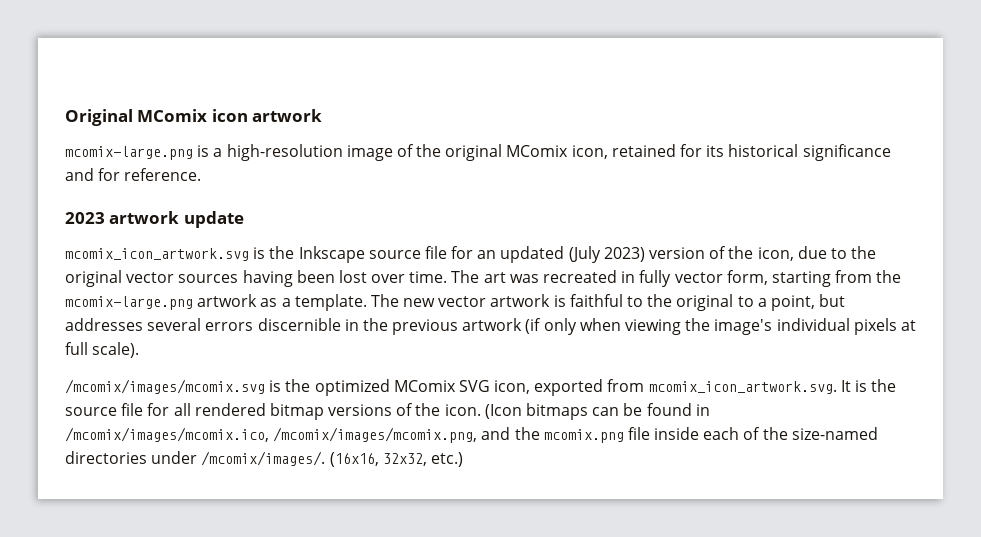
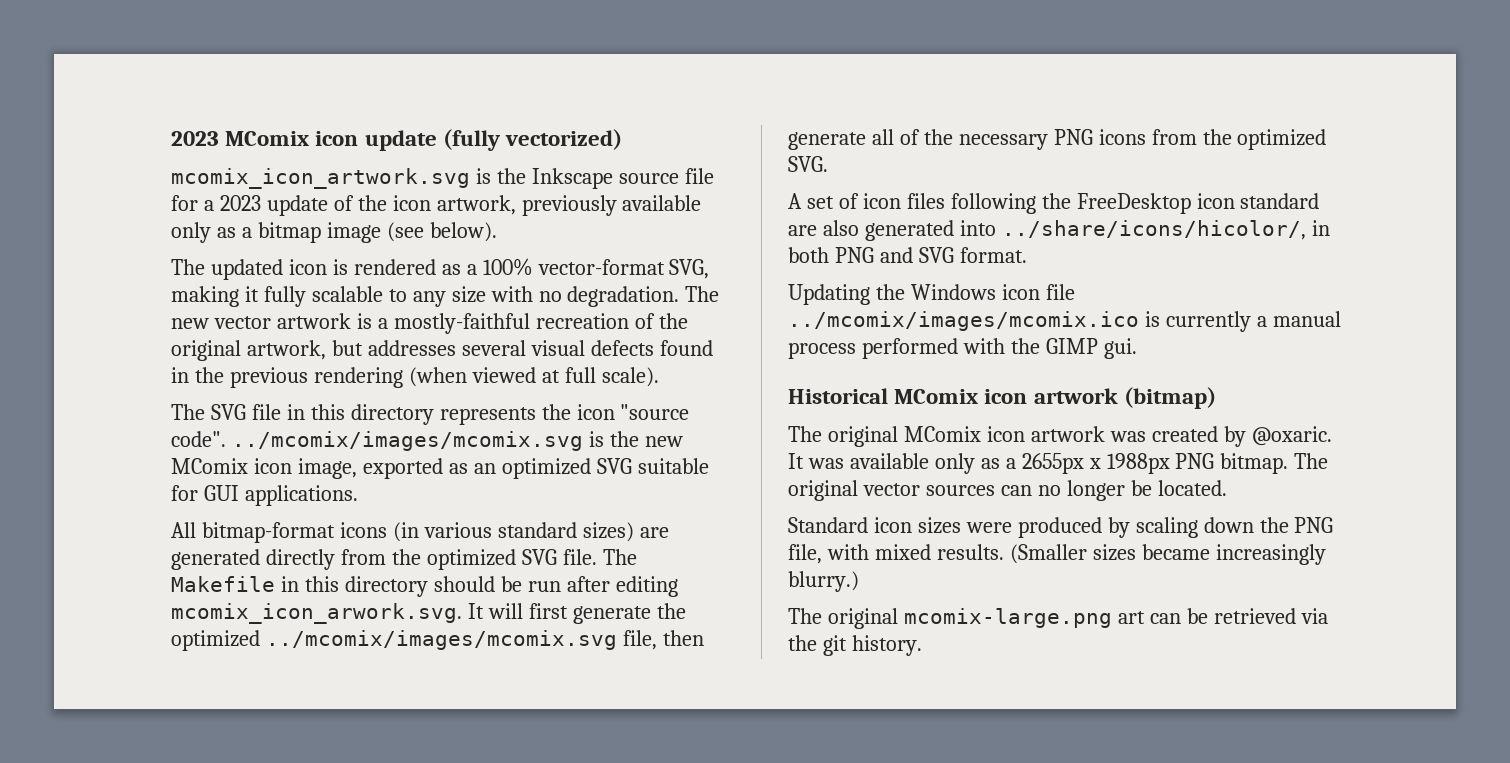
- Original MComix icon artwork
- mcomix-large.png is a high-resolution image of the original MComix icon, retained for its historical significance and for reference.
- 2023 artwork update
+ 2023 MComix icon update (fully vectorized)
- mcomix_icon_artwork.svg is the Inkscape source file for an updated (July 2023) version of the icon, due to the original vector sources having been lost over time. The art was recreated in fully vector form, starting from the mcomix-large.png artwork as a template.
+ mcomix_icon_artwork.svg is the Inkscape source file for a 2023 update of the icon artwork, previously available only as a bitmap image (see below).
+ The updated icon is rendered as a 100% vector-format SVG, making it fully scalable to any size with no degradation.
- The new vector artwork is faithful to the original to a point, but addresses several errors discernible in the previous artwork (if only when viewing the image's individual pixels at full scale).
- /mcomix/images/mcomix.svg is the optimized MComix SVG icon, exported from mcomix_icon_artwork.svg. It is the source file for all rendered bitmap versions of the icon. (Icon bitmaps can be found in /mcomix/images/mcomix.ico, /mcomix/images/mcomix.png, and the mcomix.png file inside each of the size-named directories under /mcomix/images/. (16x16, 32x32, etc.)
+ The new vector artwork is a mostly-faithful recreation of the original artwork, but addresses several visual defects found in the previous rendering (when viewed at full scale).
+ The SVG file in this directory represents the icon "source code". ../mcomix/images/mcomix.svg is the new MComix icon image, exported as an optimized SVG suitable for GUI applications.
+ All bitmap-format icons (in various standard sizes) are generated directly from the optimized SVG file. The Makefile in this directory should be run after editing mcomix_icon_arwork.svg. It will first generate the optimized ../mcomix/images/mcomix.svg file, then generate all of the necessary PNG icons from the optimized SVG.
+ A set of icon files following the FreeDesktop icon standard are also generated into ../share/icons/hicolor/, in both PNG and SVG format.
+ Updating the Windows icon file ../mcomix/images/mcomix.ico is currently a manual process performed with the GIMP gui.
+ Historical MComix icon artwork (bitmap)
+ The original MComix icon artwork was created by @oxaric. It was available only as a 2655px x 1988px PNG bitmap. The original vector sources can no longer be located.
+ Standard icon sizes were produced by scaling down the PNG file, with mixed results. (Smaller sizes became increasingly blurry.)
+ The original mcomix-large.png art can be retrieved via the git history.

